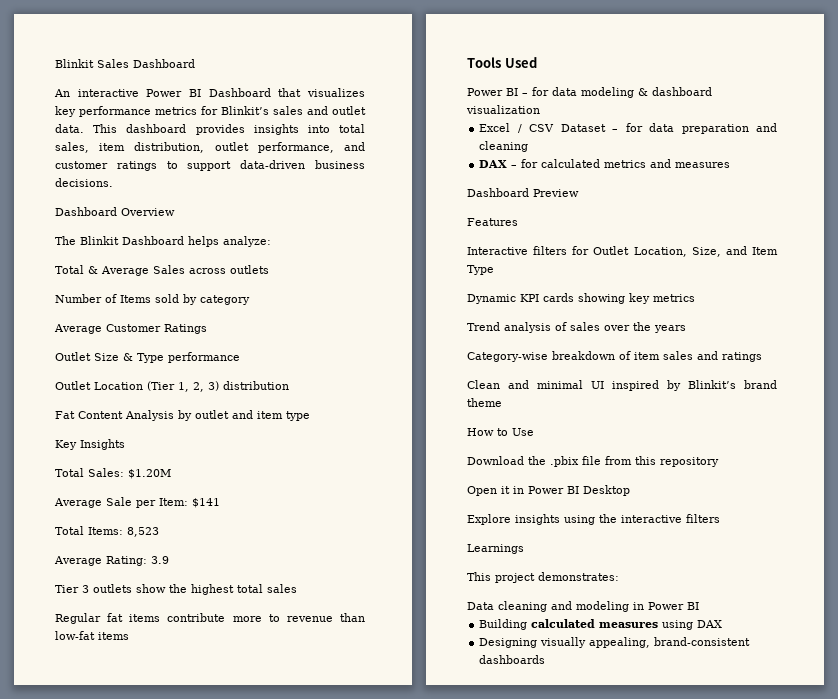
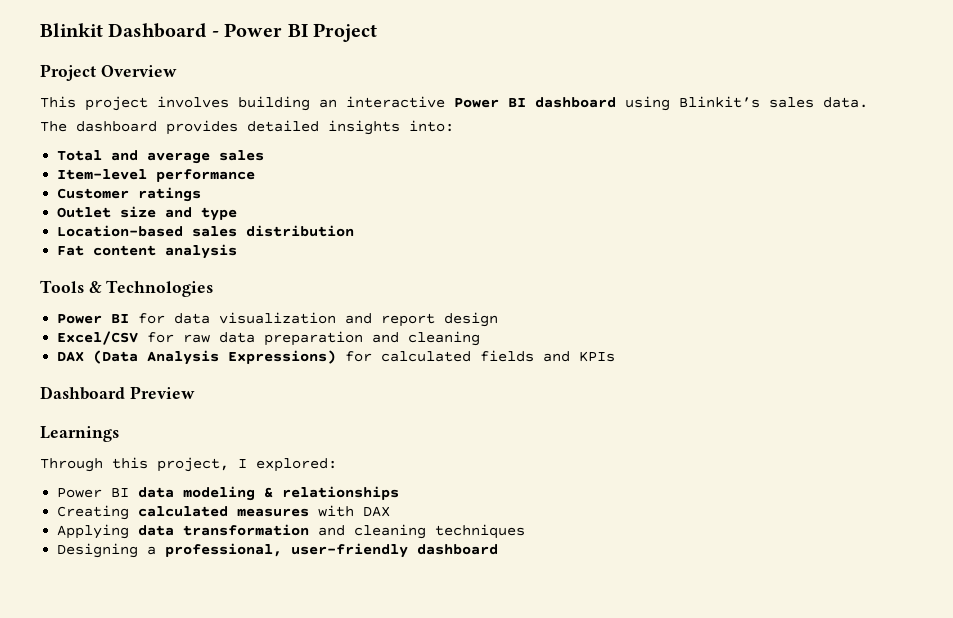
- Blinkit Sales Dashboard
- An interactive Power BI Dashboard that visualizes key performance metrics for Blinkit’s sales and outlet data. This dashboard provides insights into total sales, item distribution, outlet performance, and customer ratings to support data-driven business decisions.
- Dashboard Overview
- The Blinkit Dashboard helps analyze:
- Total & Average Sales across outlets
- Number of Items sold by category
- Average Customer Ratings
- Outlet Size & Type performance
- Outlet Location (Tier 1, 2, 3) distribution
- Fat Content Analysis by outlet and item type
- Key Insights
- Total Sales: $1.20M
- Average Sale per Item: $141
- Total Items: 8,523
- Average Rating: 3.9
- Tier 3 outlets show the highest total sales
- Regular fat items contribute more to revenue than low-fat items
+ Blinkit Dashboard - Power BI Project
+ Project Overview
+ This project involves building an interactive Power BI dashboard using Blinkit’s sales data.
+ The dashboard provides detailed insights into:
+ Total and average sales
+ Item-level performance
+ Customer ratings
+ Outlet size and type
+ Location-based sales distribution
+ Fat content analysis
- Tools Used
- Power BI – for data modeling & dashboard visualization
- Excel / CSV Dataset – for data preparation and cleaning
+ Tools & Technologies
+ Power BI for data visualization and report design
+ Excel/CSV for raw data preparation and cleaning
- DAX – for calculated metrics and measures
+ DAX (Data Analysis Expressions) for calculated fields and KPIs
  Dashboard Preview
- Features
- Interactive filters for Outlet Location, Size, and Item Type
- Dynamic KPI cards showing key metrics
- Trend analysis of sales over the years
- Category-wise breakdown of item sales and ratings
- Clean and minimal UI inspired by Blinkit’s brand theme
- How to Use
- Download the .pbix file from this repository
- Open it in Power BI Desktop
- Explore insights using the interactive filters
  Learnings
- This project demonstrates:
- Data cleaning and modeling in Power BI
- Building calculated measures using DAX
+ Through this project, I explored:
+ Power BI data modeling & relationships
+ Creating calculated measures with DAX
- Designing visually appealing, brand-consistent dashboards
+ Applying data transformation and cleaning techniques
+ Designing a professional, user-friendly dashboard

